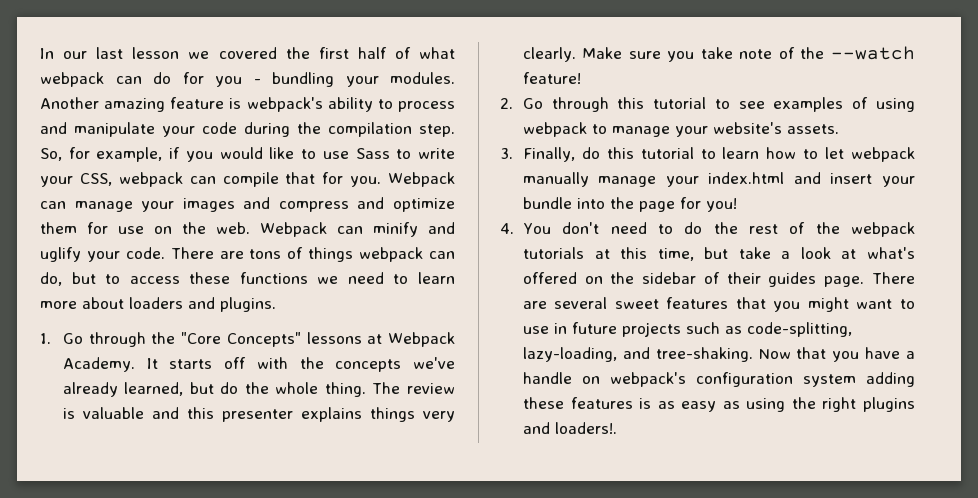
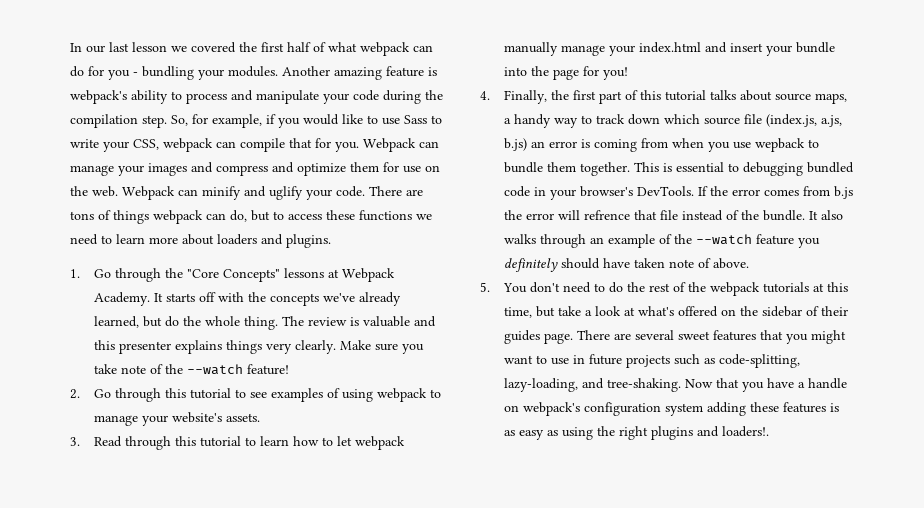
- 3. Finally, do this tutorial to learn how to let webpack manually manage your index.html and insert your bundle into the page for you!
+ 3. Read through this tutorial to learn how to let webpack manually manage your index.html and insert your bundle into the page for you!
- 4. You don't need to do the rest of the webpack tutorials at this time, but take a look at what's offered on the sidebar of their guides page.
+ 4. Finally, the first part of this tutorial talks about source maps, a handy way to track down which source file (index.js, a.js, b.js) an error is coming from when you use wepback to bundle them together. This is essential to debugging bundled code in your browser's DevTools. If the error comes from b.js the error will refrence that file instead of the bundle. It also walks through an example of the --watch feature you definitely should have taken note of above.
+ 5. You don't need to do the rest of the webpack tutorials at this time, but take a look at what's offered on the sidebar of their guides page.

